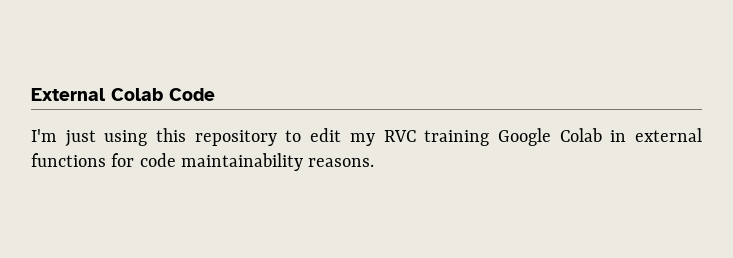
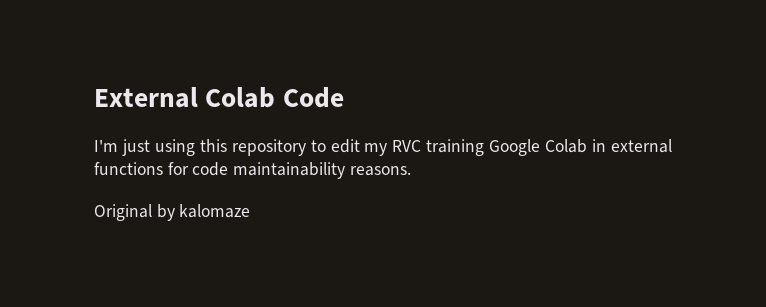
+ Original by kalomaze

